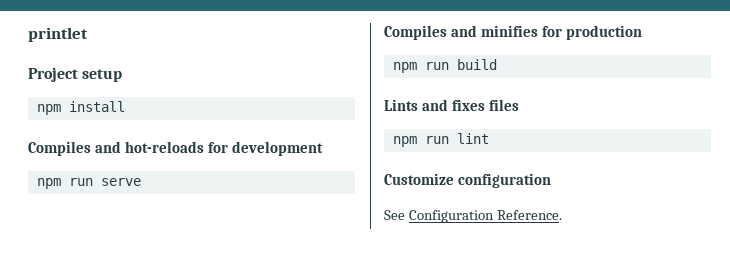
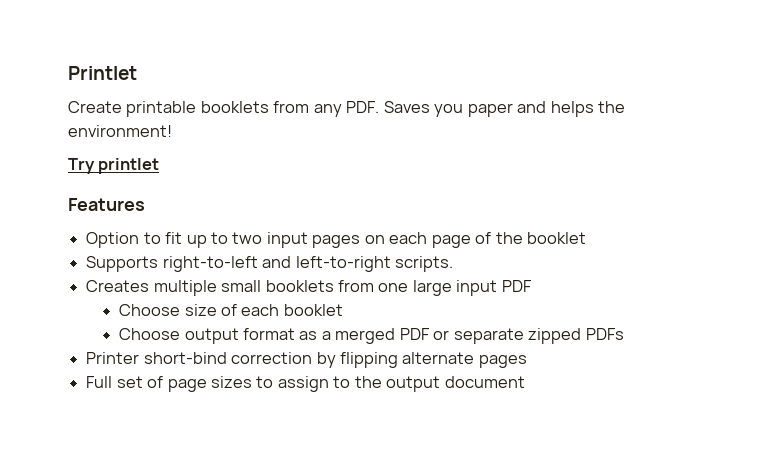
- printlet
- Project setup
- npm install
- Compiles and hot-reloads for development
- npm run serve
- Compiles and minifies for production
- npm run build
- Lints and fixes files
- npm run lint
- Customize configuration
- See Configuration Reference.
+ Printlet
+ Create printable booklets from any PDF. Saves you paper and helps the environment!
+ Try printlet
+ Features
+ Option to fit up to two input pages on each page of the booklet
+ Supports right-to-left and left-to-right scripts.
+ Creates multiple small booklets from one large input PDF
+ Choose size of each booklet
+ Choose output format as a merged PDF or separate zipped PDFs
+ Printer short-bind correction by flipping alternate pages
+ Full set of page sizes to assign to the output document

